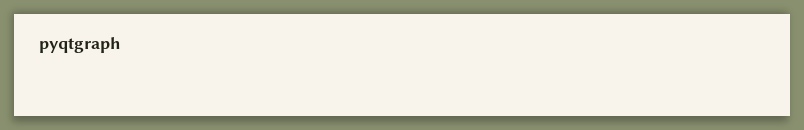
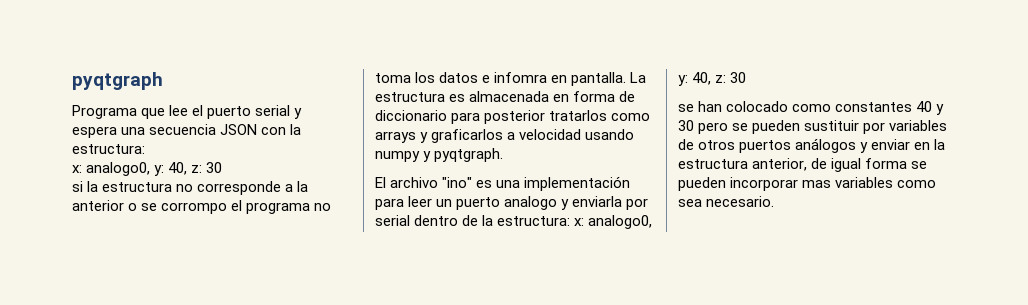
+ Programa que lee el puerto serial y espera una secuencia JSON con la estructura:
+ x: analogo0, y: 40, z: 30
+ si la estructura no corresponde a la anterior o se corrompo el programa no toma los datos e infomra en pantalla. La estructura es almacenada en forma de diccionario para posterior tratarlos como arrays y graficarlos a velocidad usando numpy y pyqtgraph.
+ El archivo "ino" es una implementación para leer un puerto analogo y enviarla por serial dentro de la estructura: x: analogo0, y: 40, z: 30
+ se han colocado como constantes 40 y 30 pero se pueden sustituir por variables de otros puertos análogos y enviar en la estructura anterior, de igual forma se pueden incorporar mas variables como sea necesario.

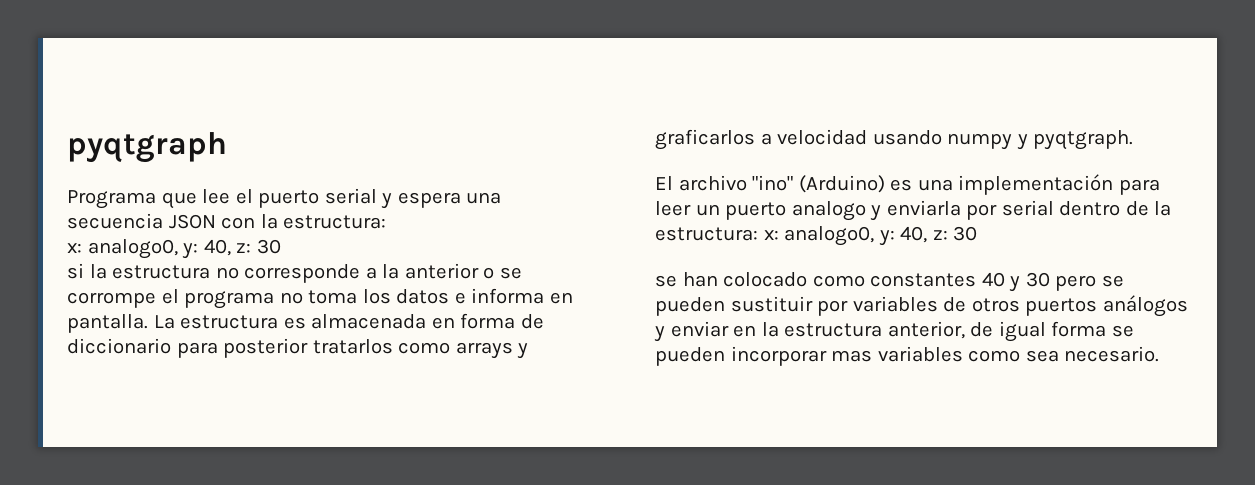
- si la estructura no corresponde a la anterior o se corrompo el programa no toma los datos e infomra en pantalla.
+ si la estructura no corresponde a la anterior o se corrompe el programa no toma los datos e informa en pantalla.
- El archivo "ino" es una implementación para leer un puerto analogo y enviarla por serial dentro de la estructura: x: analogo0, y: 40, z: 30
+ El archivo "ino" (Arduino) es una implementación para leer un puerto analogo y enviarla por serial dentro de la estructura: x: analogo0, y: 40, z: 30

